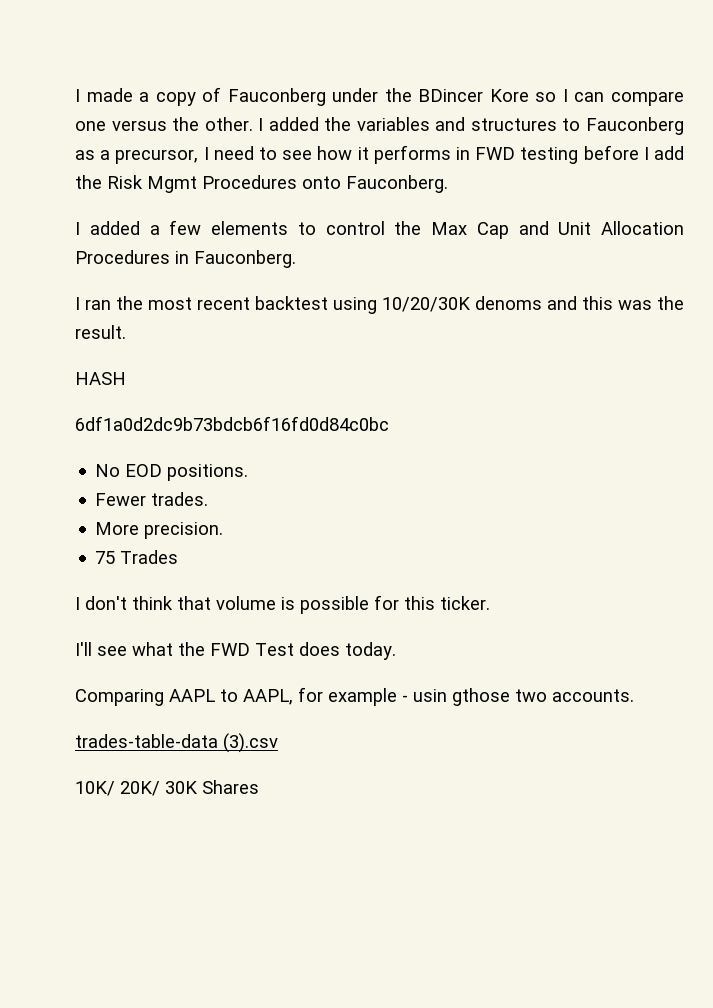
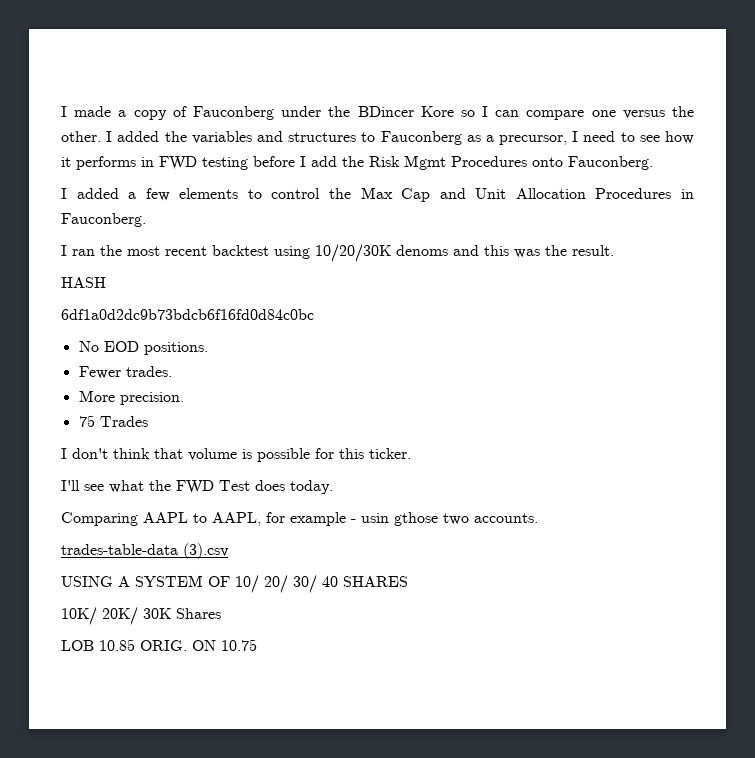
+ USING A SYSTEM OF 10/ 20/ 30/ 40 SHARES
+ LOB 10.85 ORIG. ON 10.75

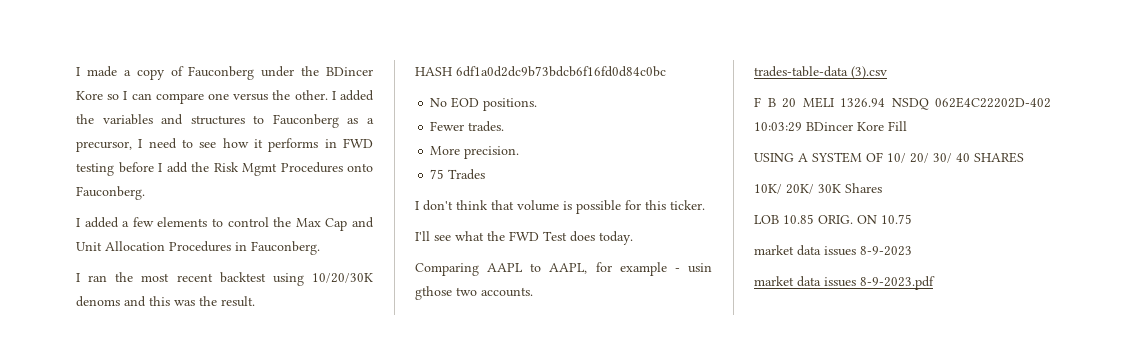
- HASH
- 6df1a0d2dc9b73bdcb6f16fd0d84c0bc
+ HASH 6df1a0d2dc9b73bdcb6f16fd0d84c0bc
+ F B 20 MELI 1326.94 NSDQ 062E4C22202D-402 10:03:29 BDincer Kore Fill
+ market data issues 8-9-2023
+ market data issues 8-9-2023.pdf

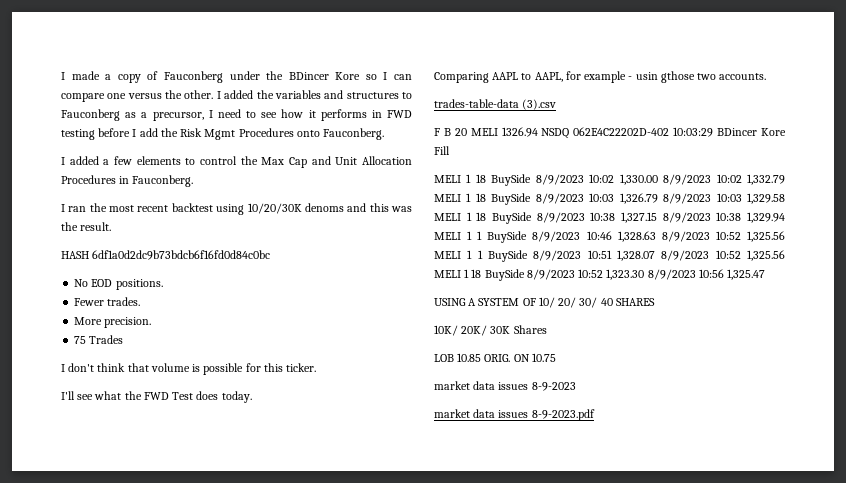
+ MELI 1 18 BuySide 8/9/2023 10:02 1,330.00 8/9/2023 10:02 1,332.79 MELI 1 18 BuySide 8/9/2023 10:03 1,326.79 8/9/2023 10:03 1,329.58 MELI 1 18 BuySide 8/9/2023 10:38 1,327.15 8/9/2023 10:38 1,329.94 MELI 1 1 BuySide 8/9/2023 10:46 1,328.63 8/9/2023 10:52 1,325.56 MELI 1 1 BuySide 8/9/2023 10:51 1,328.07 8/9/2023 10:52 1,325.56 MELI 1 18 BuySide 8/9/2023 10:52 1,323.30 8/9/2023 10:56 1,325.47

